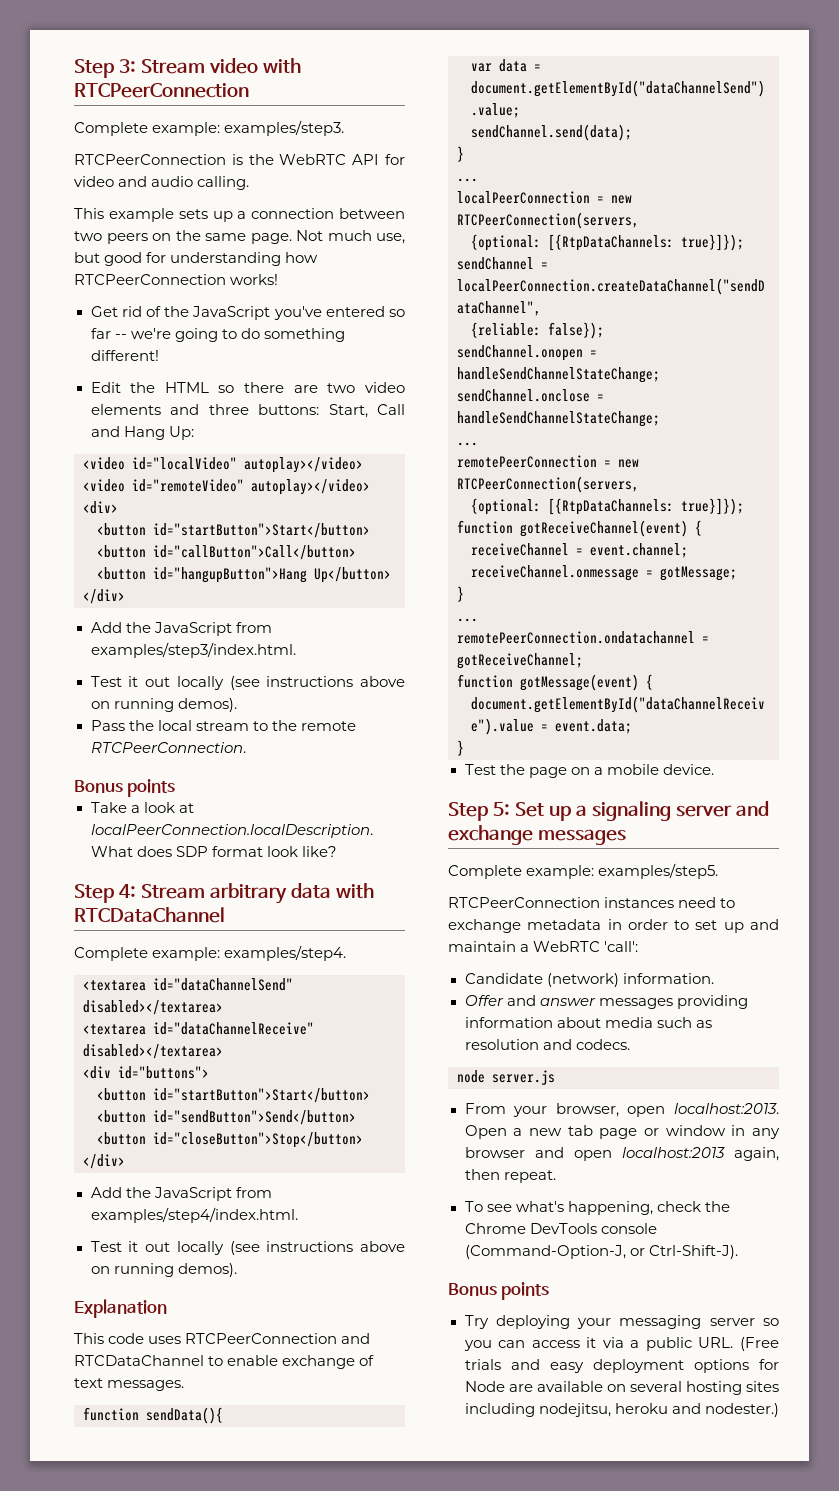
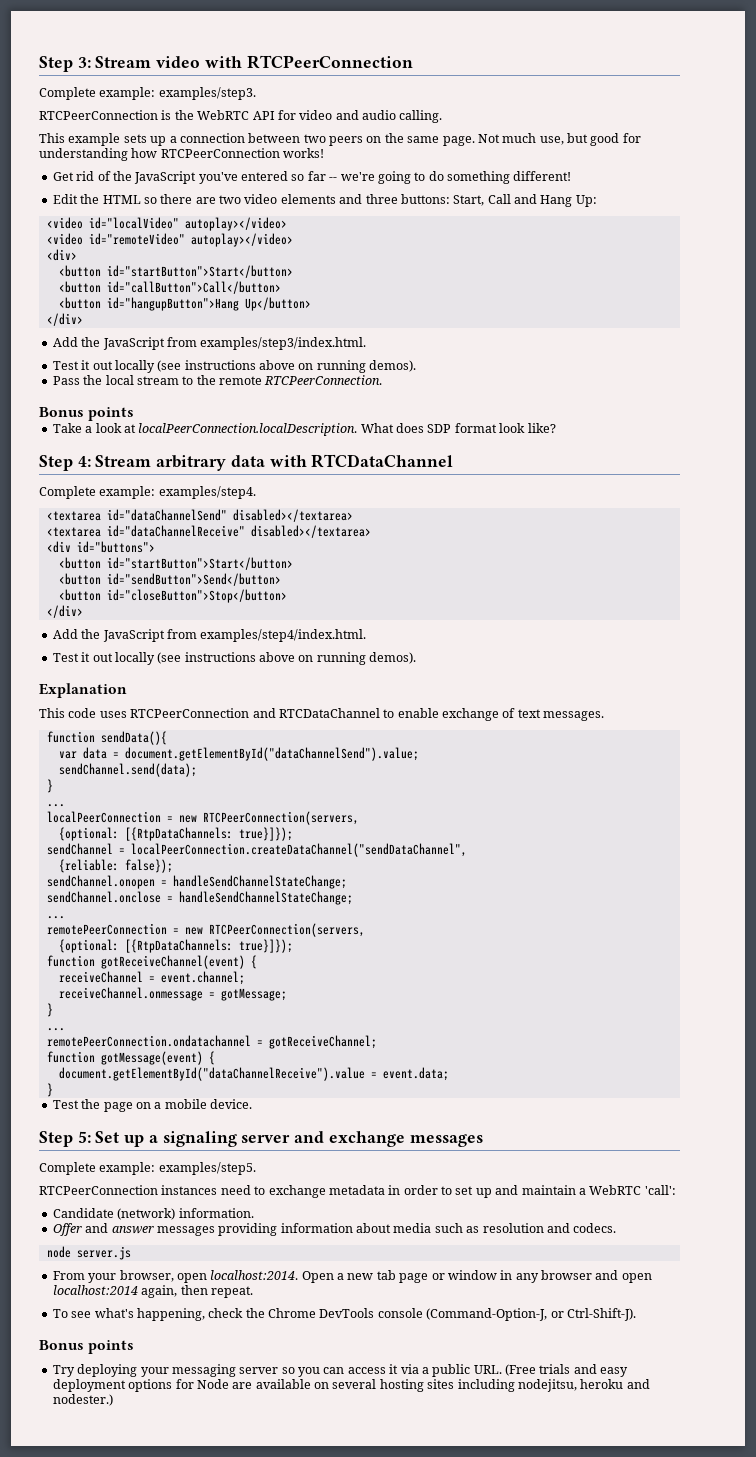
- From your browser, open localhost:2013.
+ From your browser, open localhost:2014.
- Open a new tab page or window in any browser and open localhost:2013 again, then repeat.
+ Open a new tab page or window in any browser and open localhost:2014 again, then repeat.

